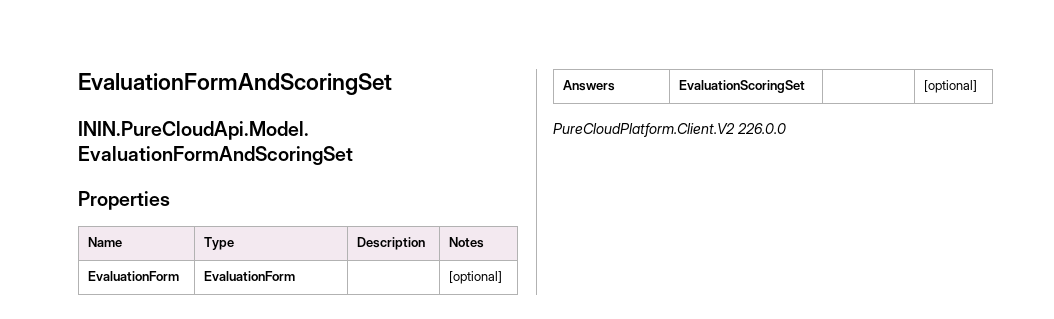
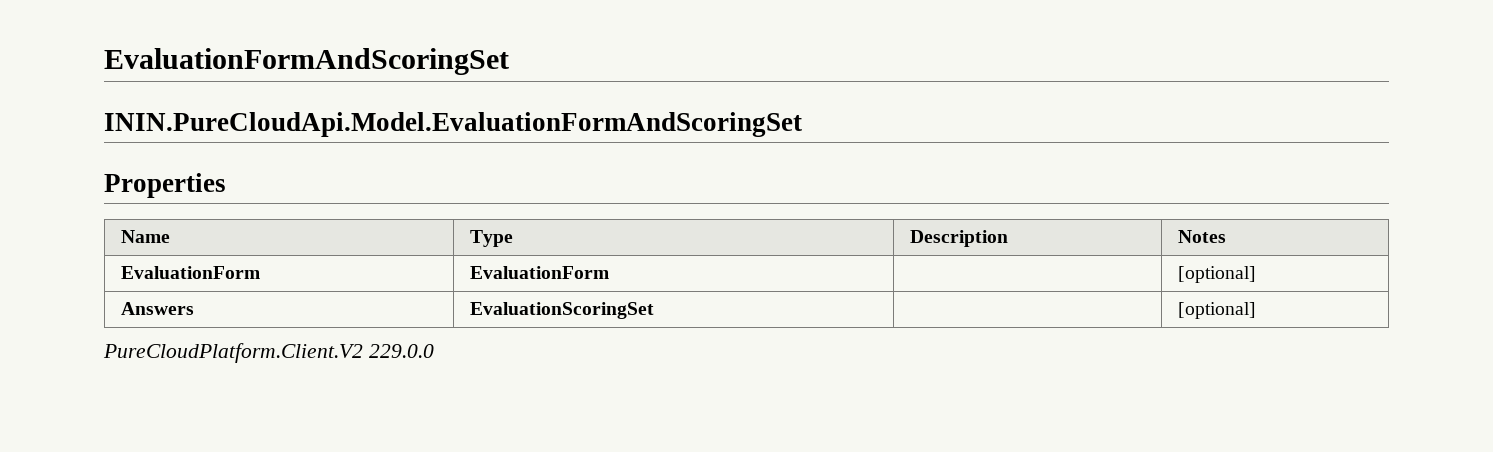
- PureCloudPlatform.Client.V2 226.0.0
+ PureCloudPlatform.Client.V2 229.0.0

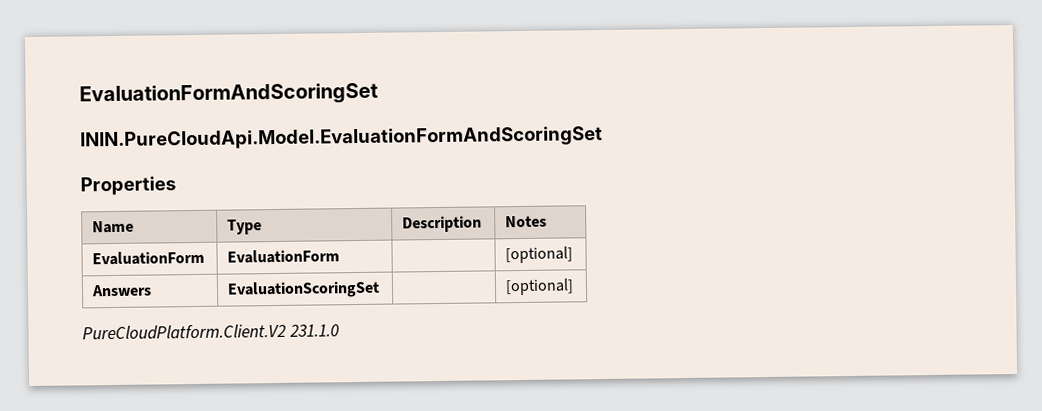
- PureCloudPlatform.Client.V2 229.0.0
+ PureCloudPlatform.Client.V2 231.1.0

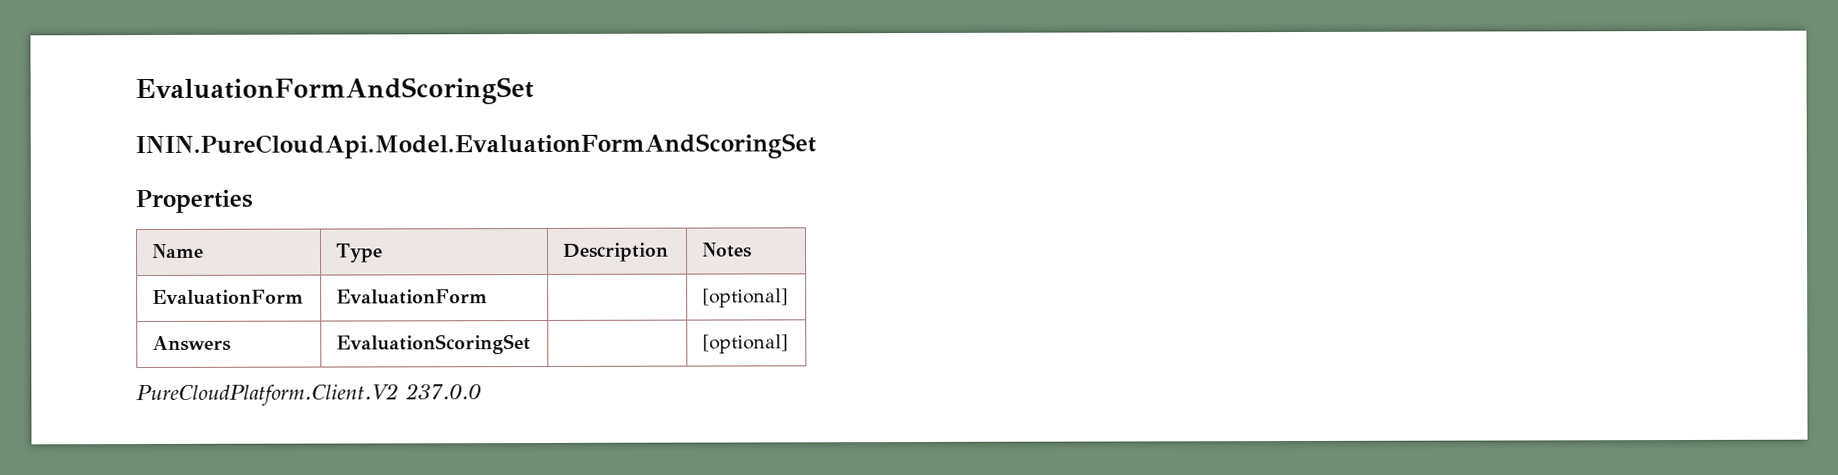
- PureCloudPlatform.Client.V2 231.1.0
+ PureCloudPlatform.Client.V2 237.0.0

